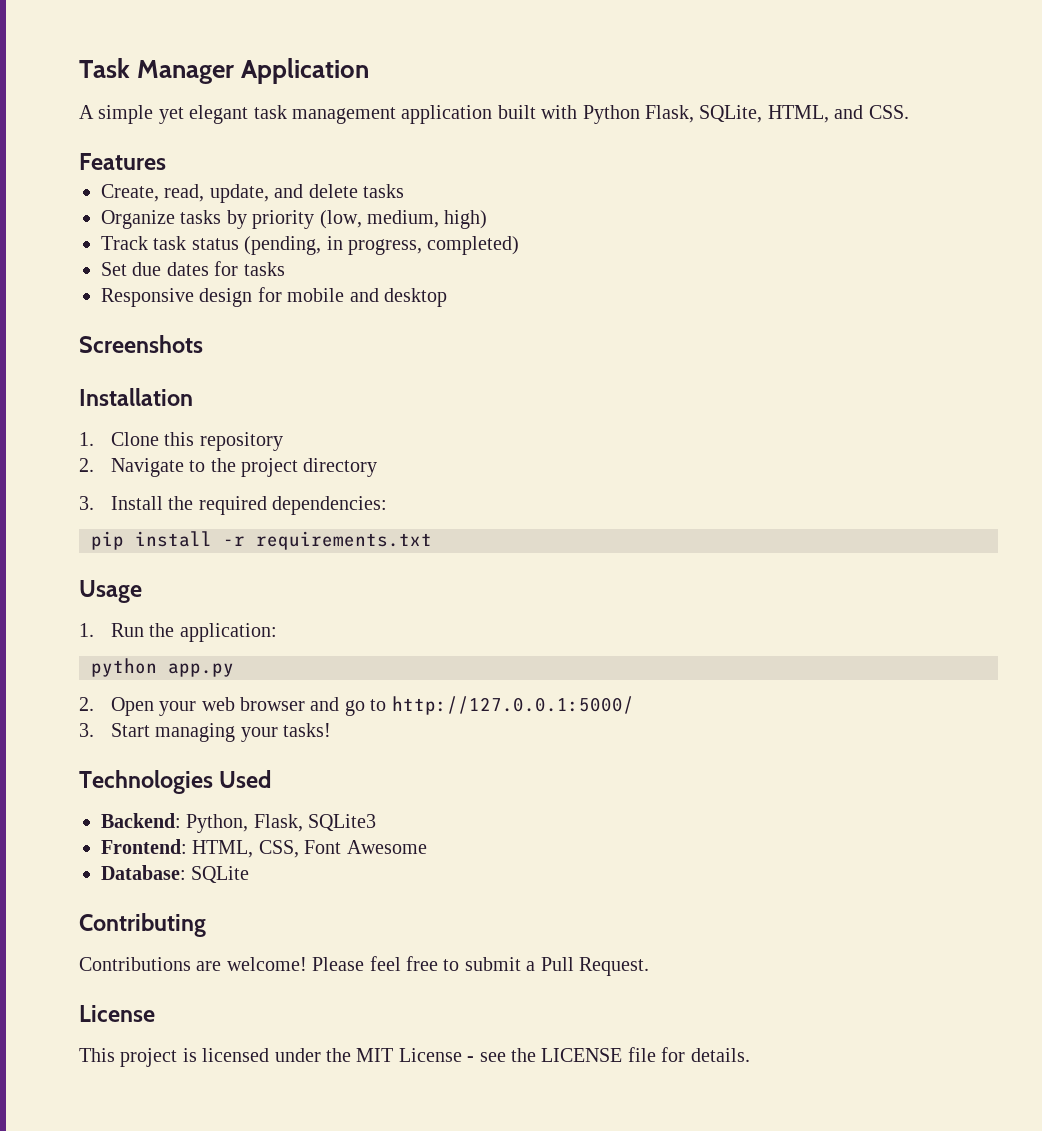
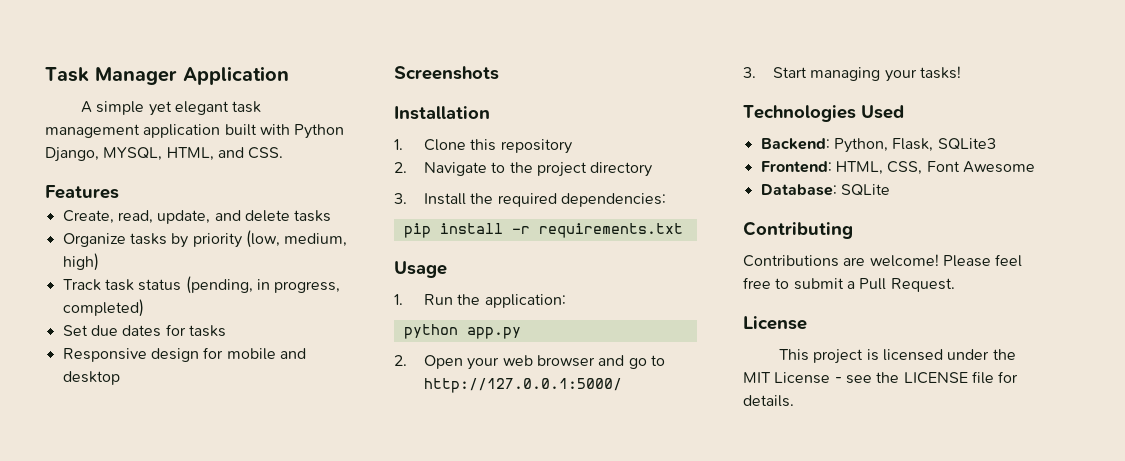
- A simple yet elegant task management application built with Python Flask, SQLite, HTML, and CSS.
+ A simple yet elegant task management application built with Python Django, MYSQL, HTML, and CSS.

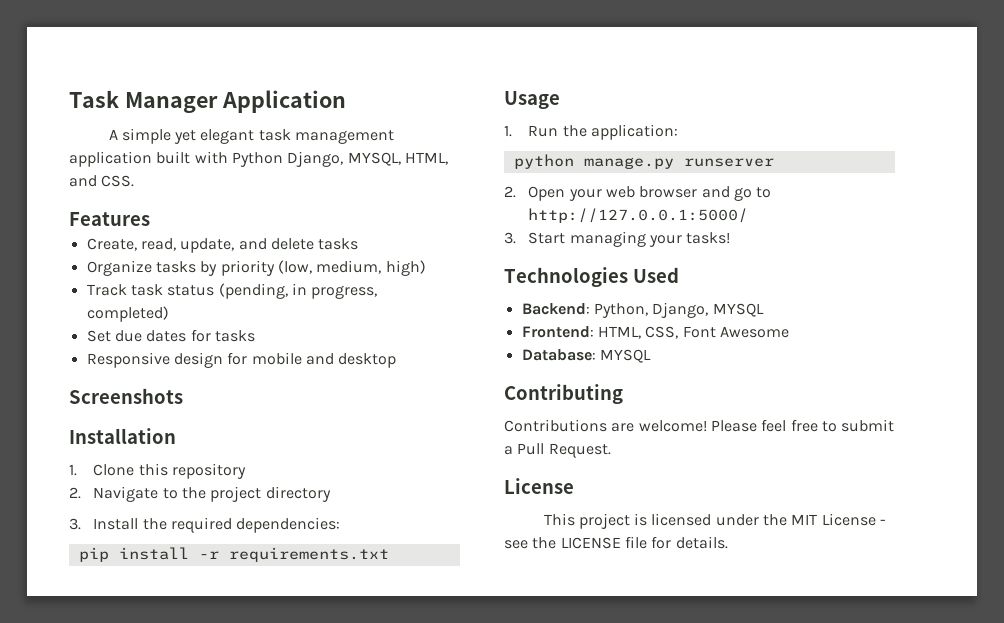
- python app.py
+ python manage.py runserver
- Backend: Python, Flask, SQLite3
+ Backend: Python, Django, MYSQL
- Database: SQLite
+ Database: MYSQL

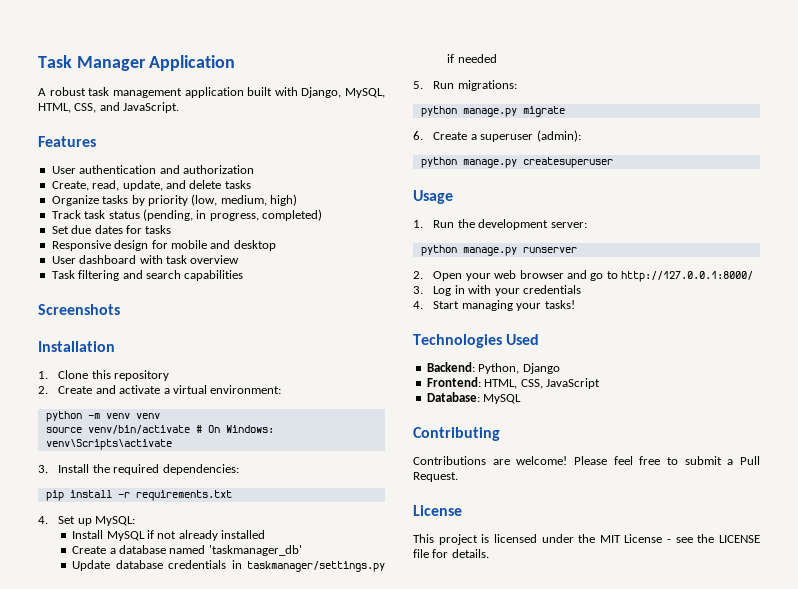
- A simple yet elegant task management application built with Python Django, MYSQL, HTML, and CSS.
+ A robust task management application built with Django, MySQL, HTML, CSS, and JavaScript.
  Features
+ User authentication and authorization
+ User dashboard with task overview
+ Task filtering and search capabilities
- 2. Navigate to the project directory
+ 2. Create and activate a virtual environment:
+ python -m venv venv
+ source venv/bin/activate # On Windows: venv\Scripts\activate
+ 4. Set up MySQL:
+ Install MySQL if not already installed
+ Create a database named 'taskmanager_db'
+ Update database credentials in taskmanager/settings.py if needed
+ 5. Run migrations:
+ python manage.py migrate
+ 6. Create a superuser (admin):
+ python manage.py createsuperuser
- 1. Run the application:
+ 1. Run the development server:
- 2. Open your web browser and go to http://127.0.0.1:5000/
- 3. Start managing your tasks!
+ 2. Open your web browser and go to http://127.0.0.1:8000/
+ 3. Log in with your credentials
+ 4. Start managing your tasks!
- Backend: Python, Django, MYSQL
+ Backend: Python, Django
- Frontend: HTML, CSS, Font Awesome
+ Frontend: HTML, CSS, JavaScript
- Database: MYSQL
+ Database: MySQL

